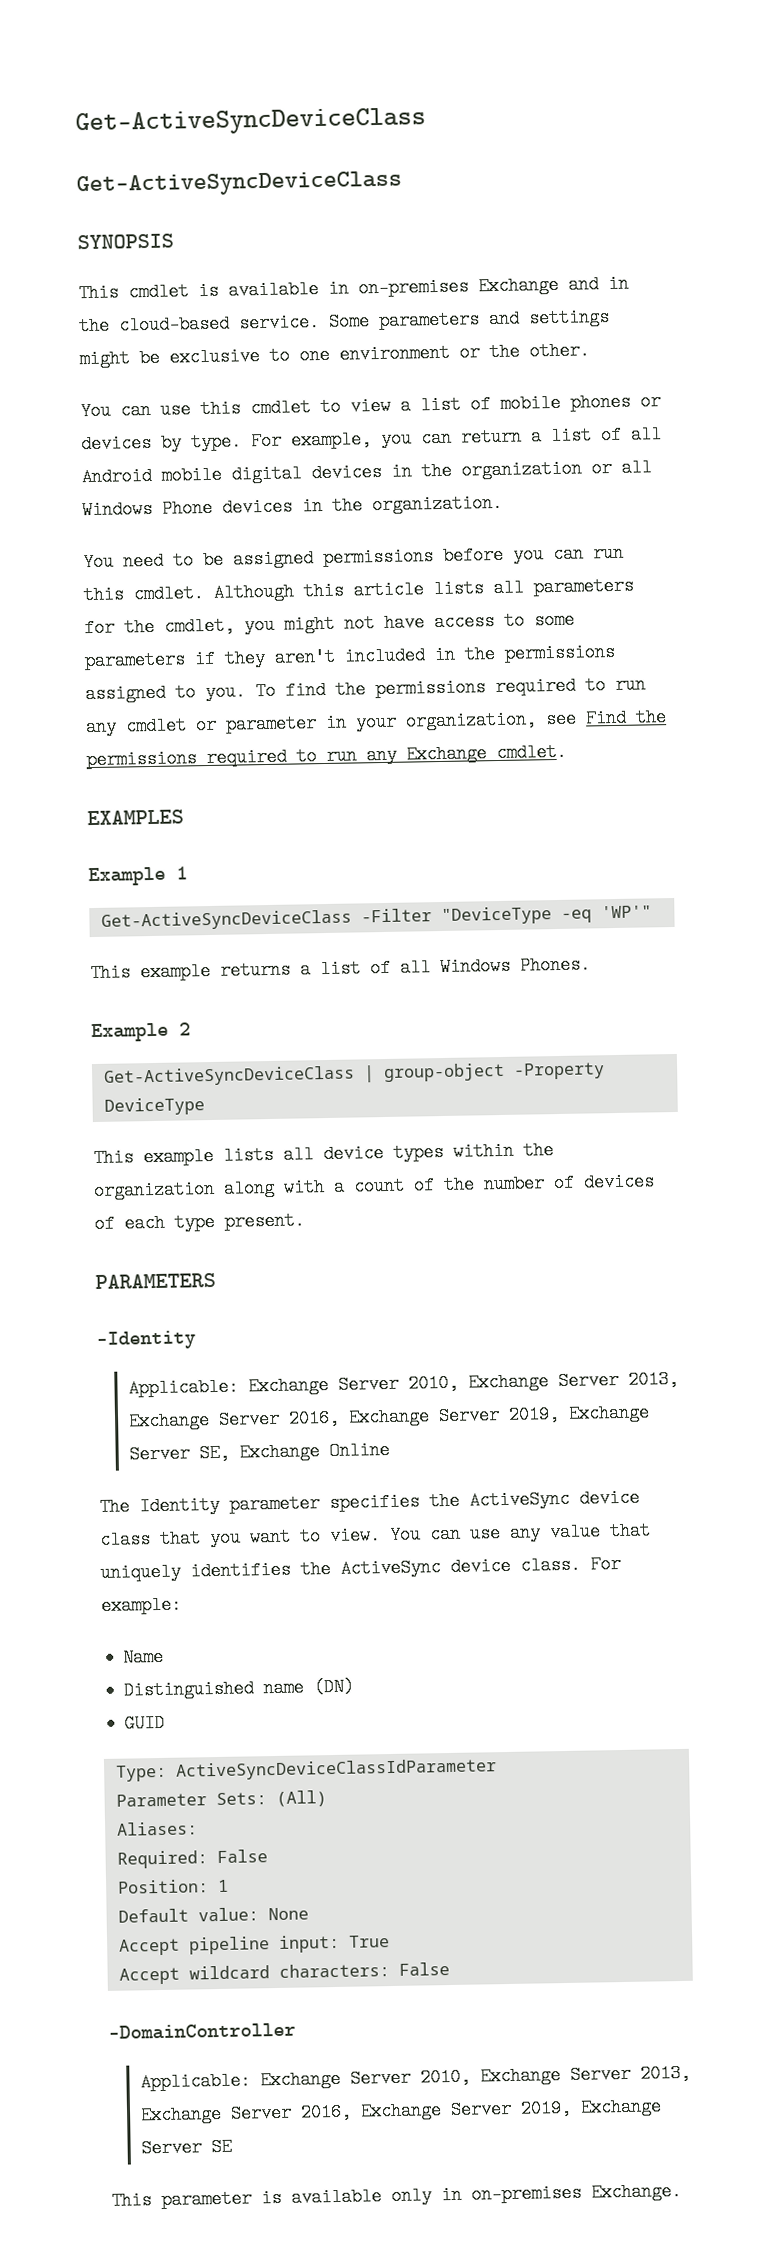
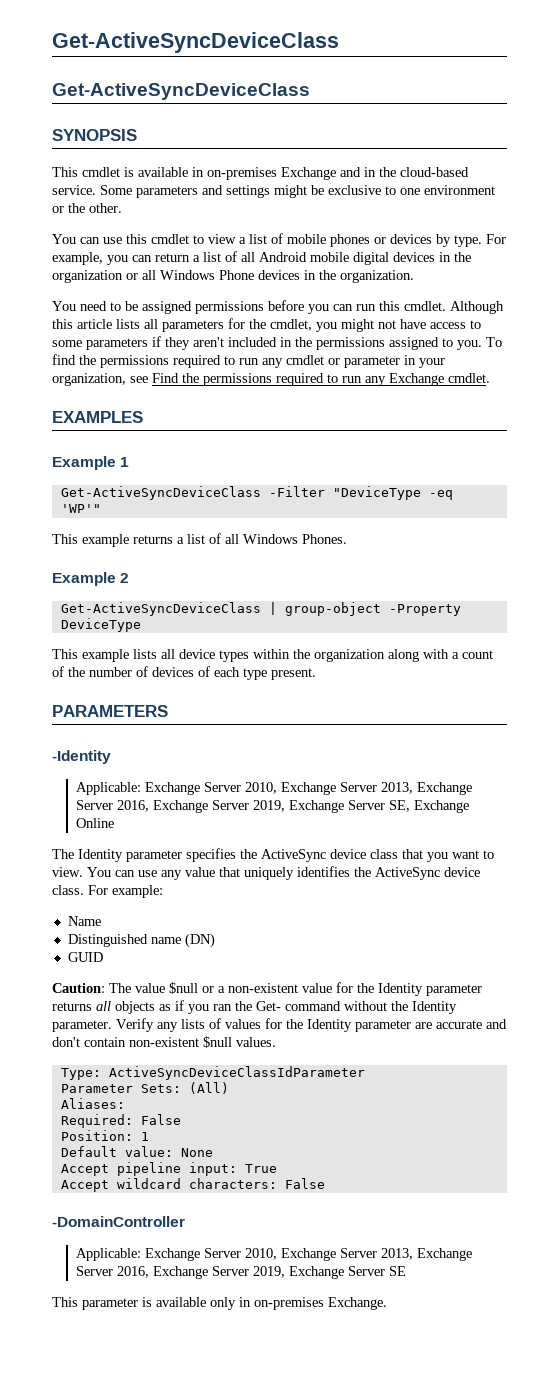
+ Caution: The value $null or a non-existent value for the Identity parameter returns all objects as if you ran the Get- command without the Identity parameter. Verify any lists of values for the Identity parameter are accurate and don't contain non-existent $null values.

